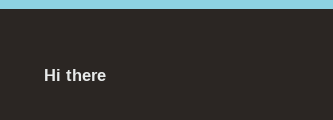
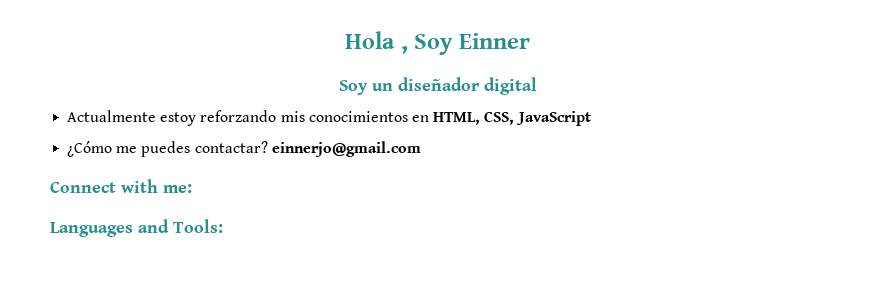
- Hi there
+ Hola , Soy Einner
+ Soy un diseñador digital
+ Actualmente estoy reforzando mis conocimientos en HTML, CSS, JavaScript
+ ¿Cómo me puedes contactar? einnerjo@gmail.com
+ Connect with me:
+ Languages and Tools:

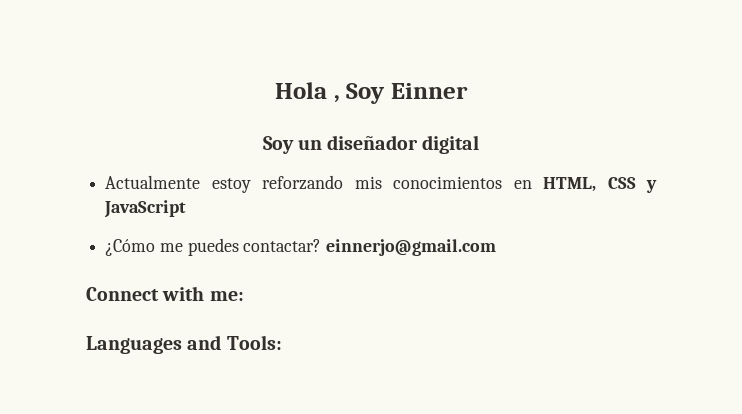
- Actualmente estoy reforzando mis conocimientos en HTML, CSS, JavaScript
+ Actualmente estoy reforzando mis conocimientos en HTML, CSS y JavaScript

